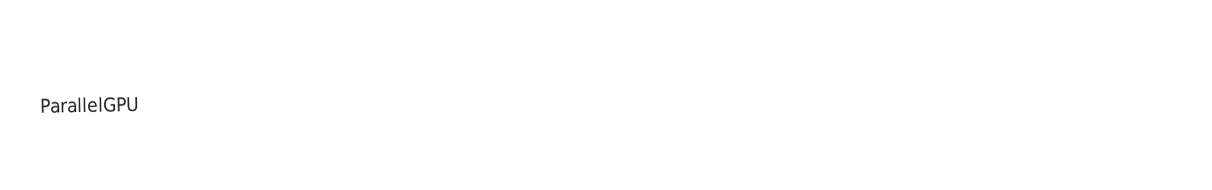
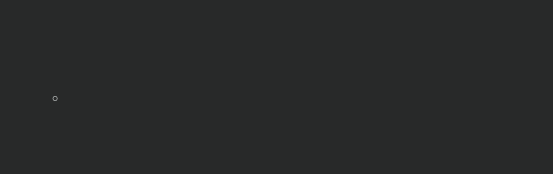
- ParallelGPU
+ 。

